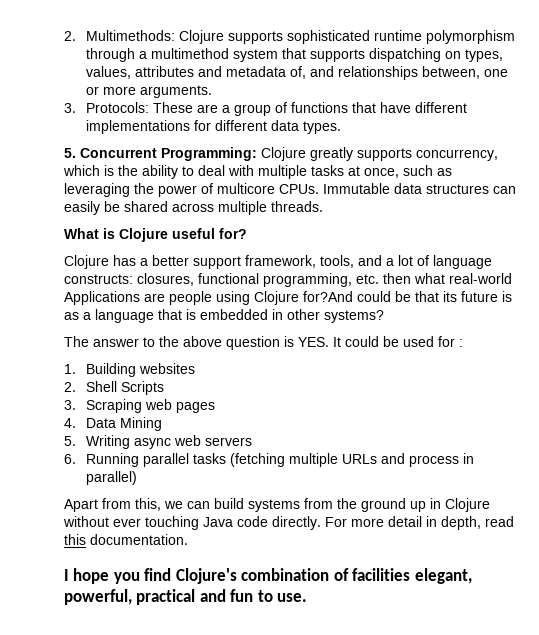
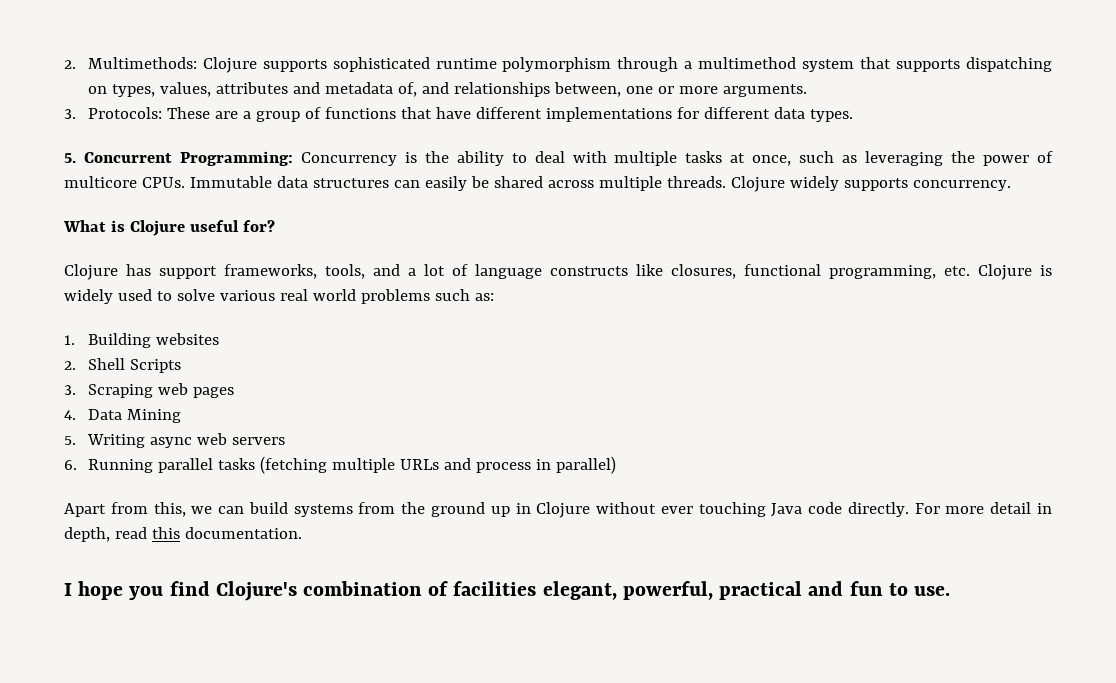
- 5. Concurrent Programming: Clojure greatly supports concurrency, which is the ability to deal with multiple tasks at once, such as leveraging the power of multicore CPUs.
+ 5. Concurrent Programming: Concurrency is the ability to deal with multiple tasks at once, such as leveraging the power of multicore CPUs.
+ Clojure widely supports concurrency.
- Clojure has a better support framework, tools, and a lot of language constructs: closures, functional programming, etc. then what real-world Applications are people using Clojure for?And could be that its future is as a language that is embedded in other systems?
- The answer to the above question is YES. It could be used for :
+ Clojure has support frameworks, tools, and a lot of language constructs like closures, functional programming, etc. Clojure is widely used to solve various real world problems such as:

